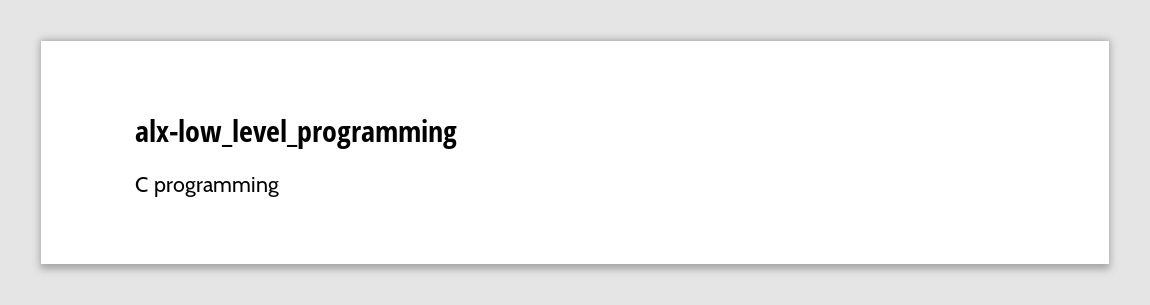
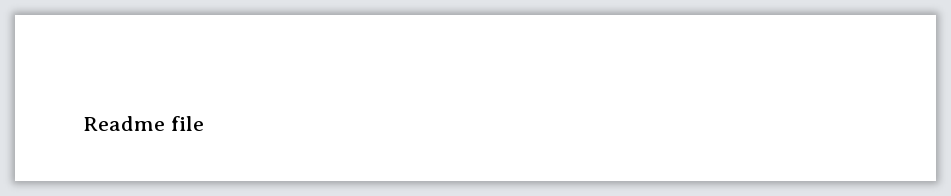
- alx-low_level_programming
- C programming
+ Readme file

